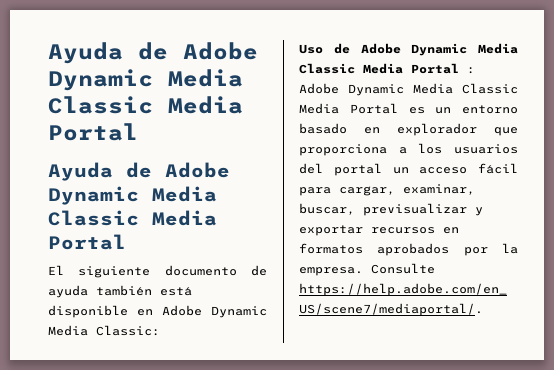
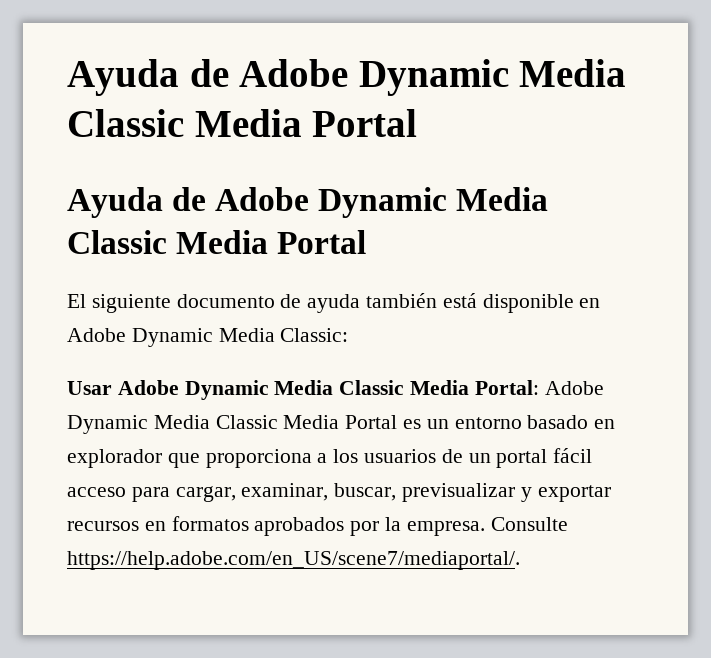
- Uso de Adobe Dynamic Media Classic Media Portal : Adobe Dynamic Media Classic Media Portal es un entorno basado en explorador que proporciona a los usuarios del portal un acceso fácil para cargar, examinar, buscar, previsualizar y exportar recursos en formatos aprobados por la empresa.
+ Usar Adobe Dynamic Media Classic Media Portal: Adobe Dynamic Media Classic Media Portal es un entorno basado en explorador que proporciona a los usuarios de un portal fácil acceso para cargar, examinar, buscar, previsualizar y exportar recursos en formatos aprobados por la empresa.

